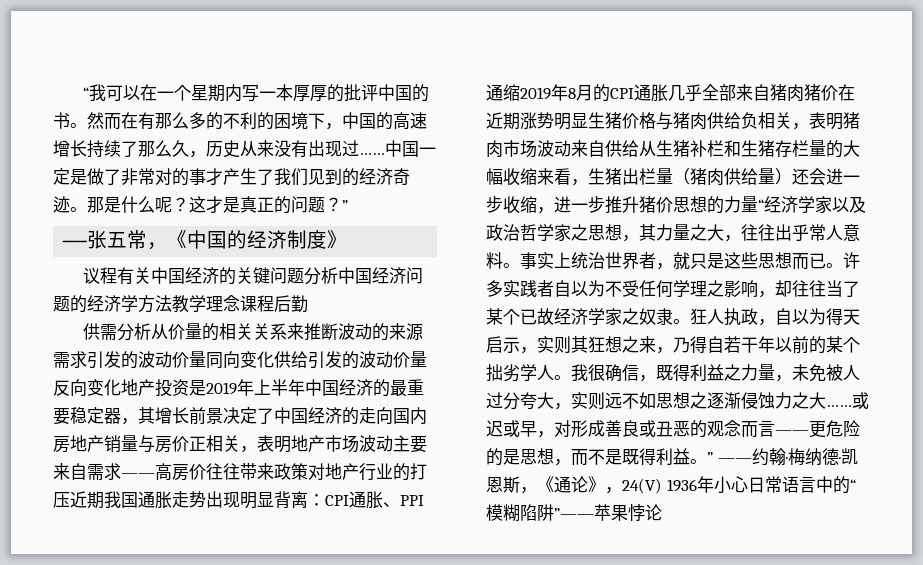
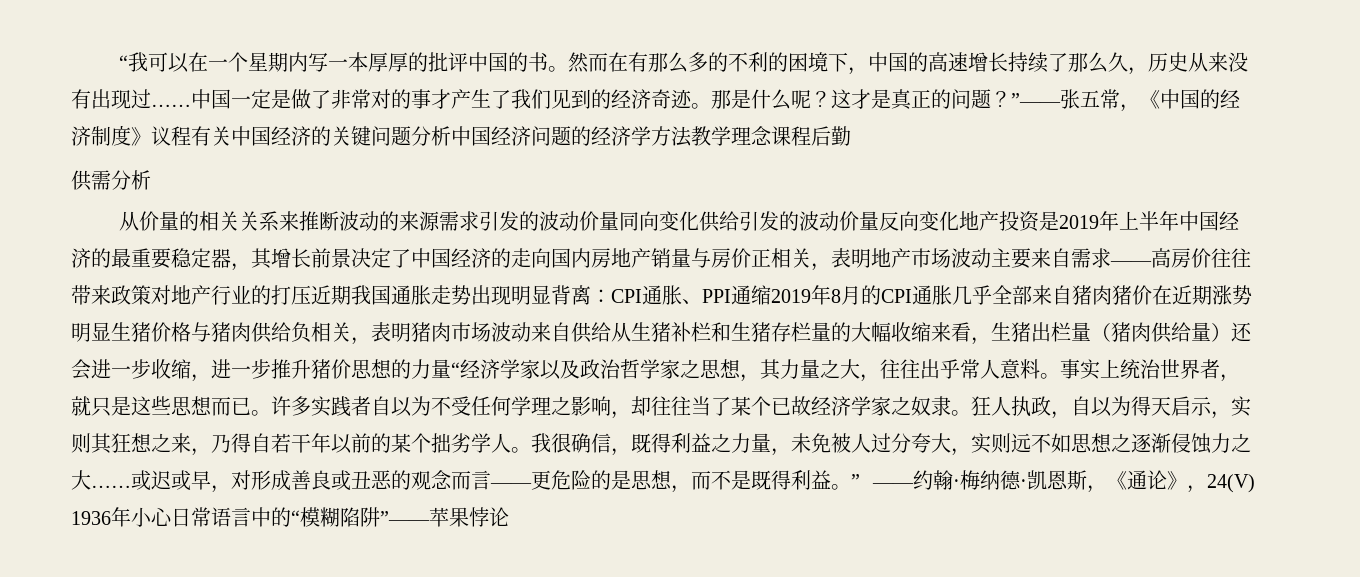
- 这才是真正的问题？”
- ——张五常，《中国的经济制度》
- 议程有关中国经济的关键问题分析中国经济问题的经济学方法教学理念课程后勤
+ 这才是真正的问题？”——张五常，《中国的经济制度》议程有关中国经济的关键问题分析中国经济问题的经济学方法教学理念课程后勤
- 供需分析从价量的相关关系来推断波动的来源需求引发的波动价量同向变化供给引发的波动价量反向变化地产投资是2019年上半年中国经济的最重要稳定器，其增长前景决定了中国经济的走向国内房地产销量与房价正相关，表明地产市场波动主要来自需求——高房价往往带来政策对地产行业的打压近期我国通胀走势出现明显背离：
+ 供需分析
+ 从价量的相关关系来推断波动的来源需求引发的波动价量同向变化供给引发的波动价量反向变化地产投资是2019年上半年中国经济的最重要稳定器，其增长前景决定了中国经济的走向国内房地产销量与房价正相关，表明地产市场波动主要来自需求——高房价往往带来政策对地产行业的打压近期我国通胀走势出现明显背离：

